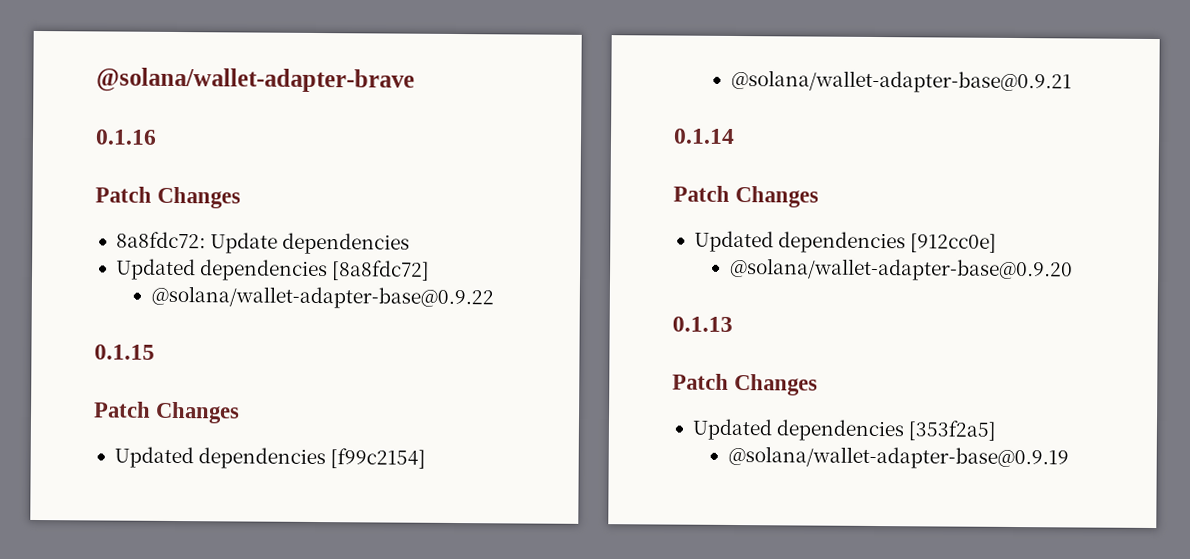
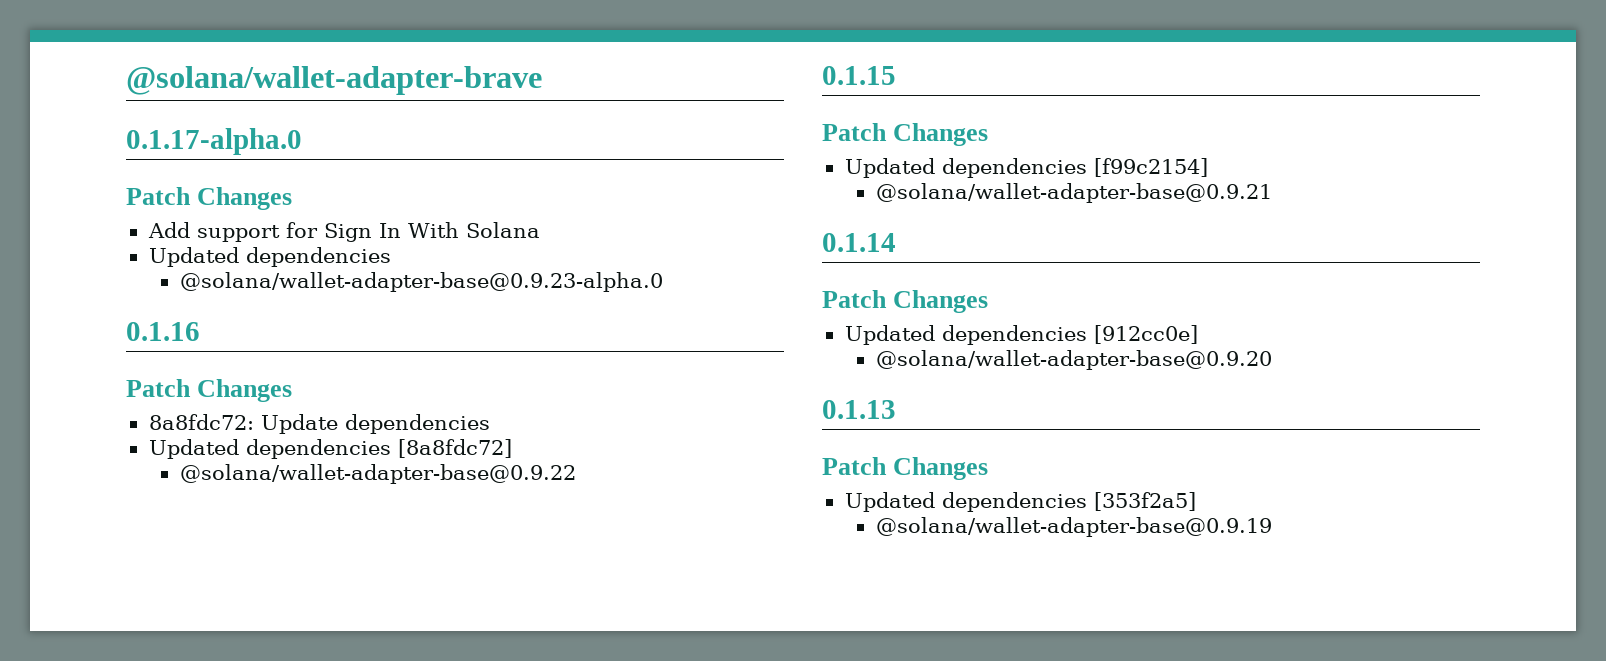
+ 0.1.17-alpha.0
+ Patch Changes
+ Add support for Sign In With Solana
+ Updated dependencies
+ @solana/wallet-adapter-base@0.9.23-alpha.0

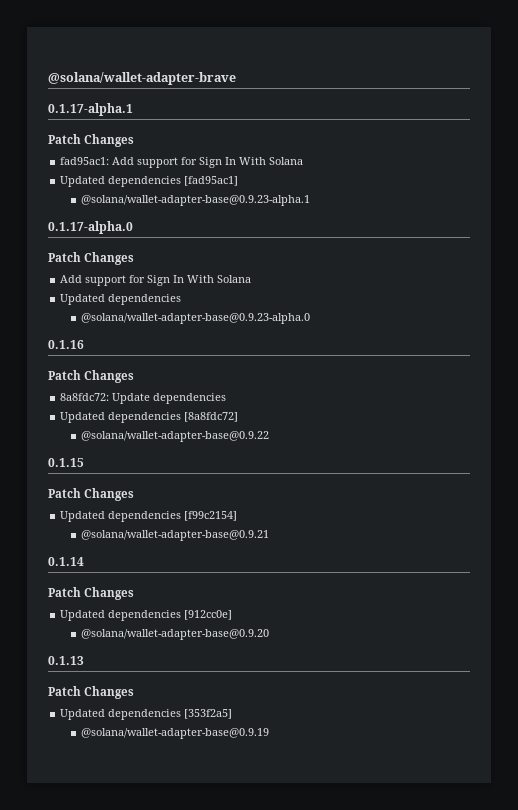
+ 0.1.17-alpha.1
+ Patch Changes
+ fad95ac1: Add support for Sign In With Solana
+ Updated dependencies [fad95ac1]
+ @solana/wallet-adapter-base@0.9.23-alpha.1

